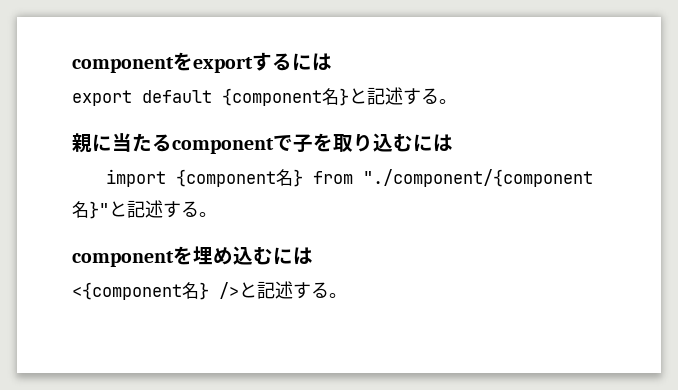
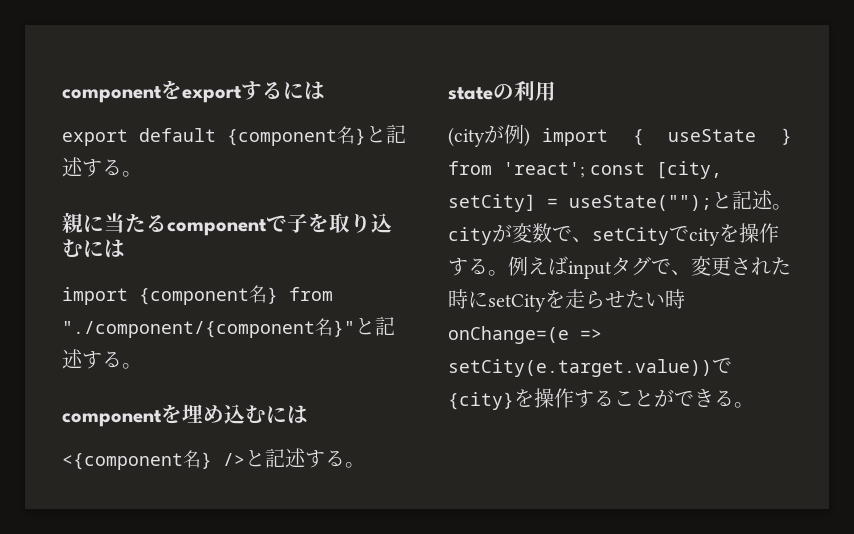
+ stateの利用
+ (cityが例) import { useState } from 'react'; const [city, setCity] = useState("");と記述。cityが変数で、setCityでcityを操作する。例えばinputタグで、変更された時にsetCityを走らせたい時onChange=(e => setCity(e.target.value))で{city}を操作することができる。

